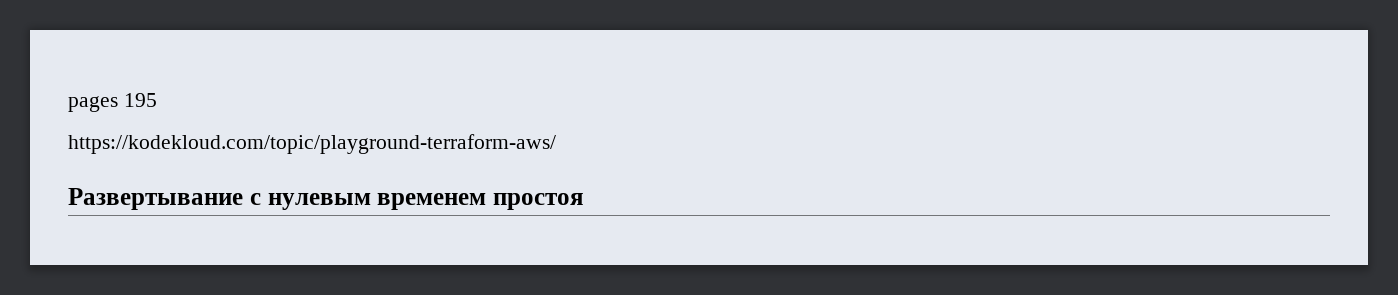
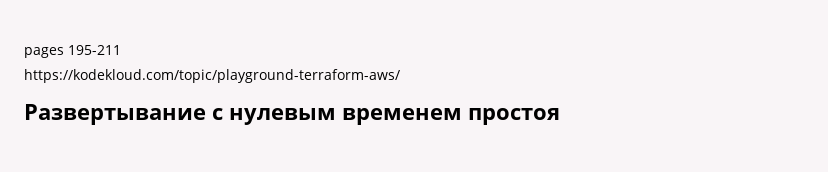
- pages 195
+ pages 195-211

